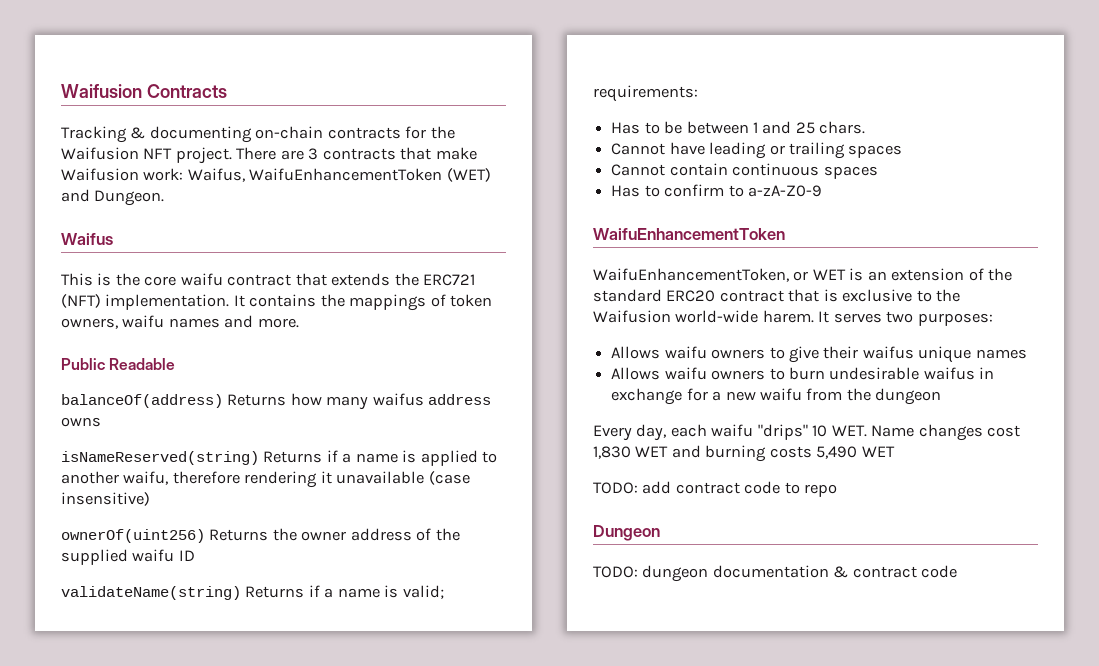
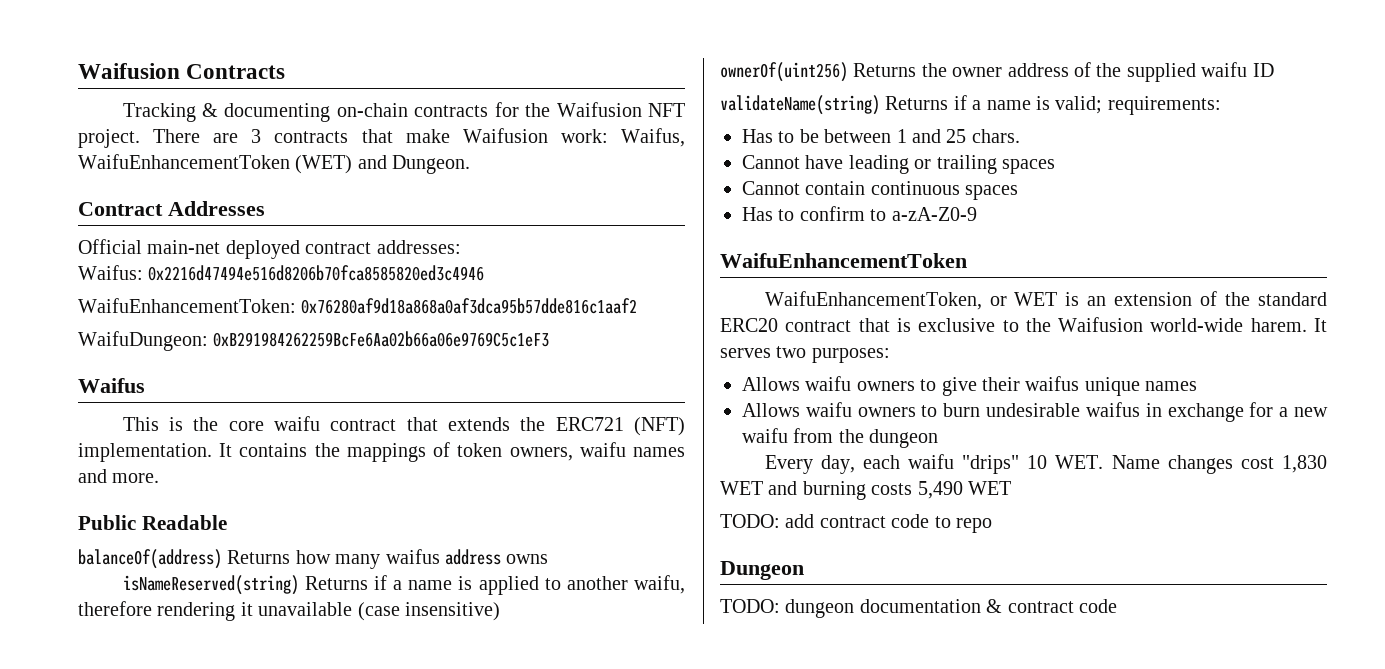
+ Contract Addresses
+ Official main-net deployed contract addresses:
+ Waifus: 0x2216d47494e516d8206b70fca8585820ed3c4946
+ WaifuEnhancementToken: 0x76280af9d18a868a0af3dca95b57dde816c1aaf2
+ WaifuDungeon: 0xB291984262259BcFe6Aa02b66a06e9769C5c1eF3

